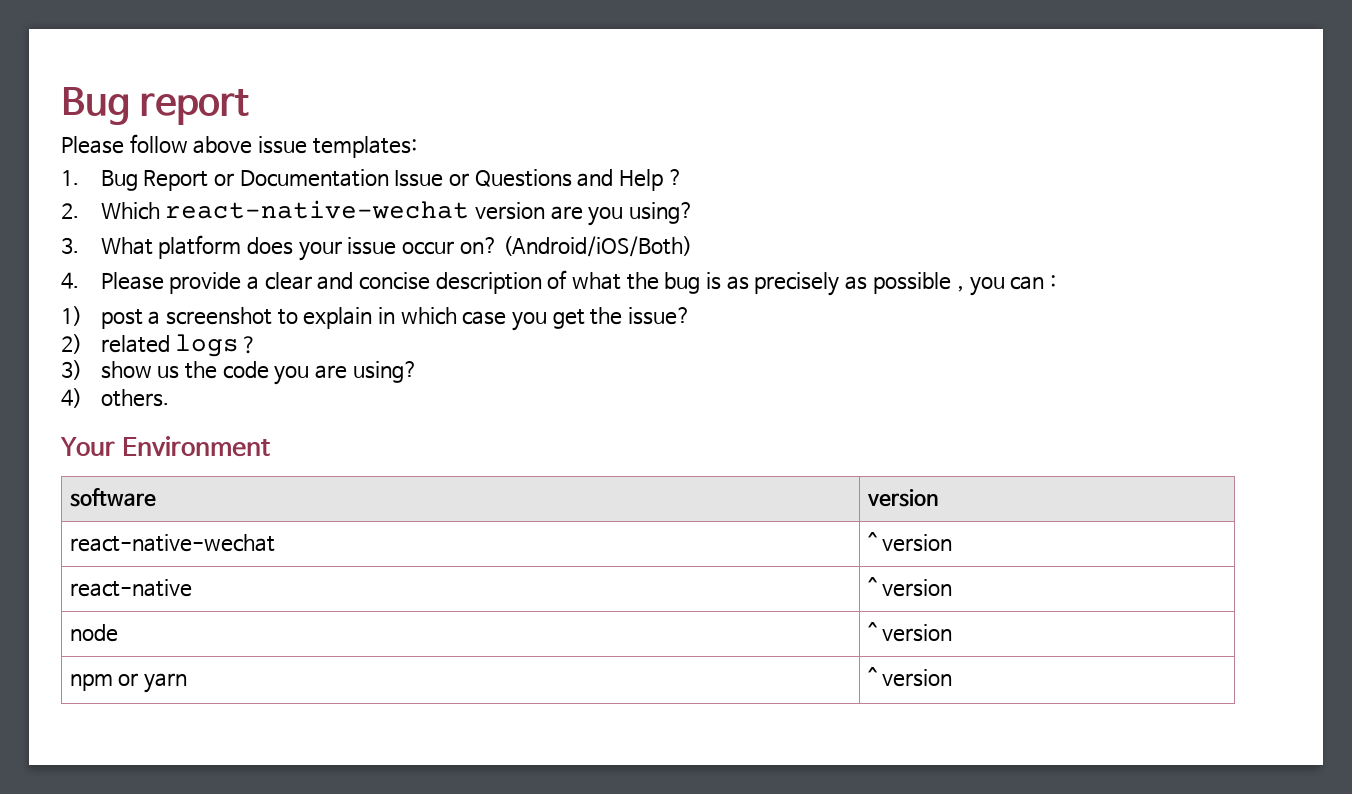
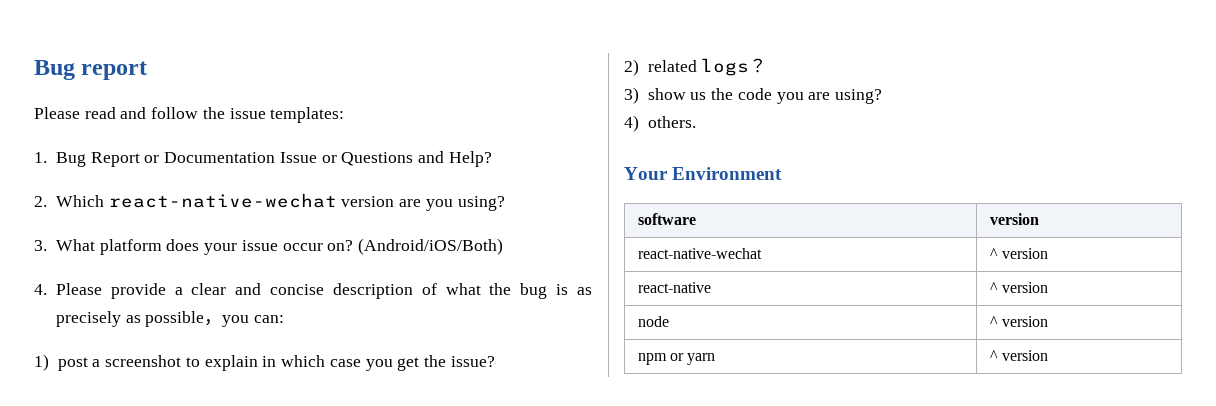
- Please follow above issue templates:
+ Please read and follow the issue templates:
- 1. Bug Report or Documentation Issue or Questions and Help ?
+ 1. Bug Report or Documentation Issue or Questions and Help?
- 4. Please provide a clear and concise description of what the bug is as precisely as possible，you can :
+ 4. Please provide a clear and concise description of what the bug is as precisely as possible，you can:

